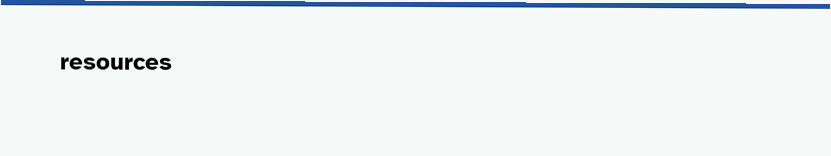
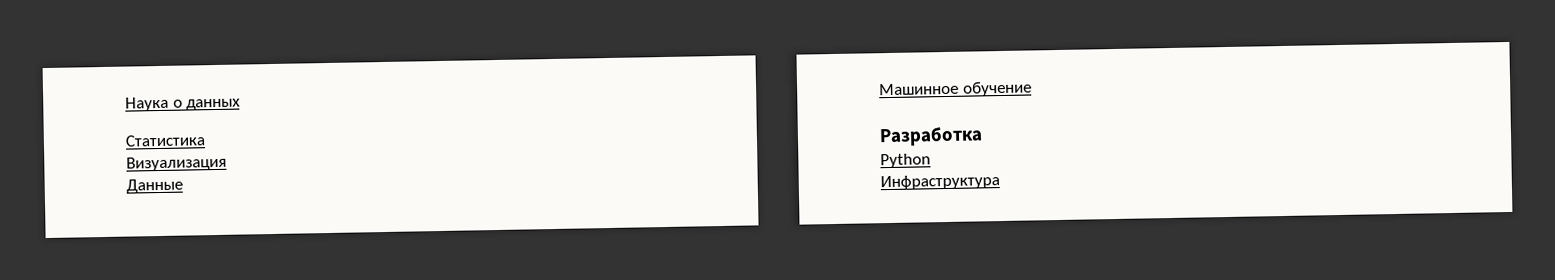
- resources
+ Наука о данных
+ Статистика
+ Визуализация
+ Данные
+ Машинное обучение
+ Разработка
+ Python
+ Инфраструктура

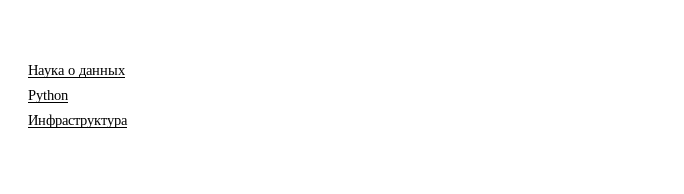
- Статистика
- Визуализация
- Данные
- Машинное обучение
- Разработка

